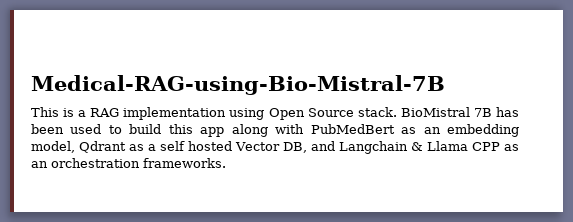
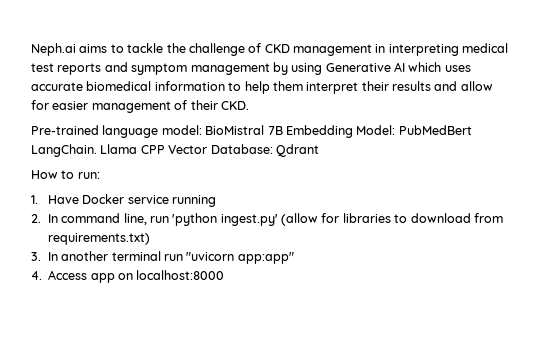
- Medical-RAG-using-Bio-Mistral-7B
- This is a RAG implementation using Open Source stack. BioMistral 7B has been used to build this app along with PubMedBert as an embedding model, Qdrant as a self hosted Vector DB, and Langchain & Llama CPP as an orchestration frameworks.
+ Neph.ai aims to tackle the challenge of CKD management in interpreting medical test reports and symptom management by using Generative AI which uses accurate biomedical information to help them interpret their results and allow for easier management of their CKD.
+ Pre-trained language model: BioMistral 7B Embedding Model: PubMedBert LangChain. Llama CPP Vector Database: Qdrant
+ How to run:
+ 1. Have Docker service running
+ 2. In command line, run 'python ingest.py' (allow for libraries to download from requirements.txt)
+ 3. In another terminal run "uvicorn app:app"
+ 4. Access app on localhost:8000

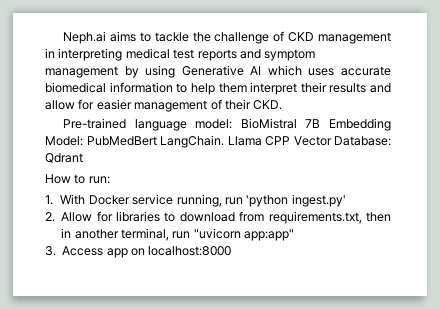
- 1. Have Docker service running
- 2. In command line, run 'python ingest.py' (allow for libraries to download from requirements.txt)
- 3. In another terminal run "uvicorn app:app"
+ 1. With Docker service running, run 'python ingest.py'
+ 2. Allow for libraries to download from requirements.txt, then in another terminal, run "uvicorn app:app"
- 4. Access app on localhost:8000
+ 3. Access app on localhost:8000

